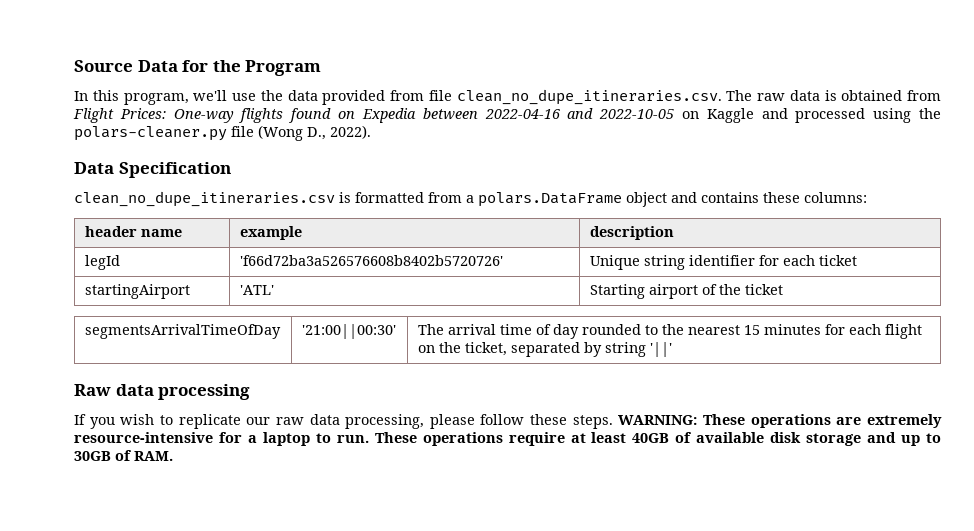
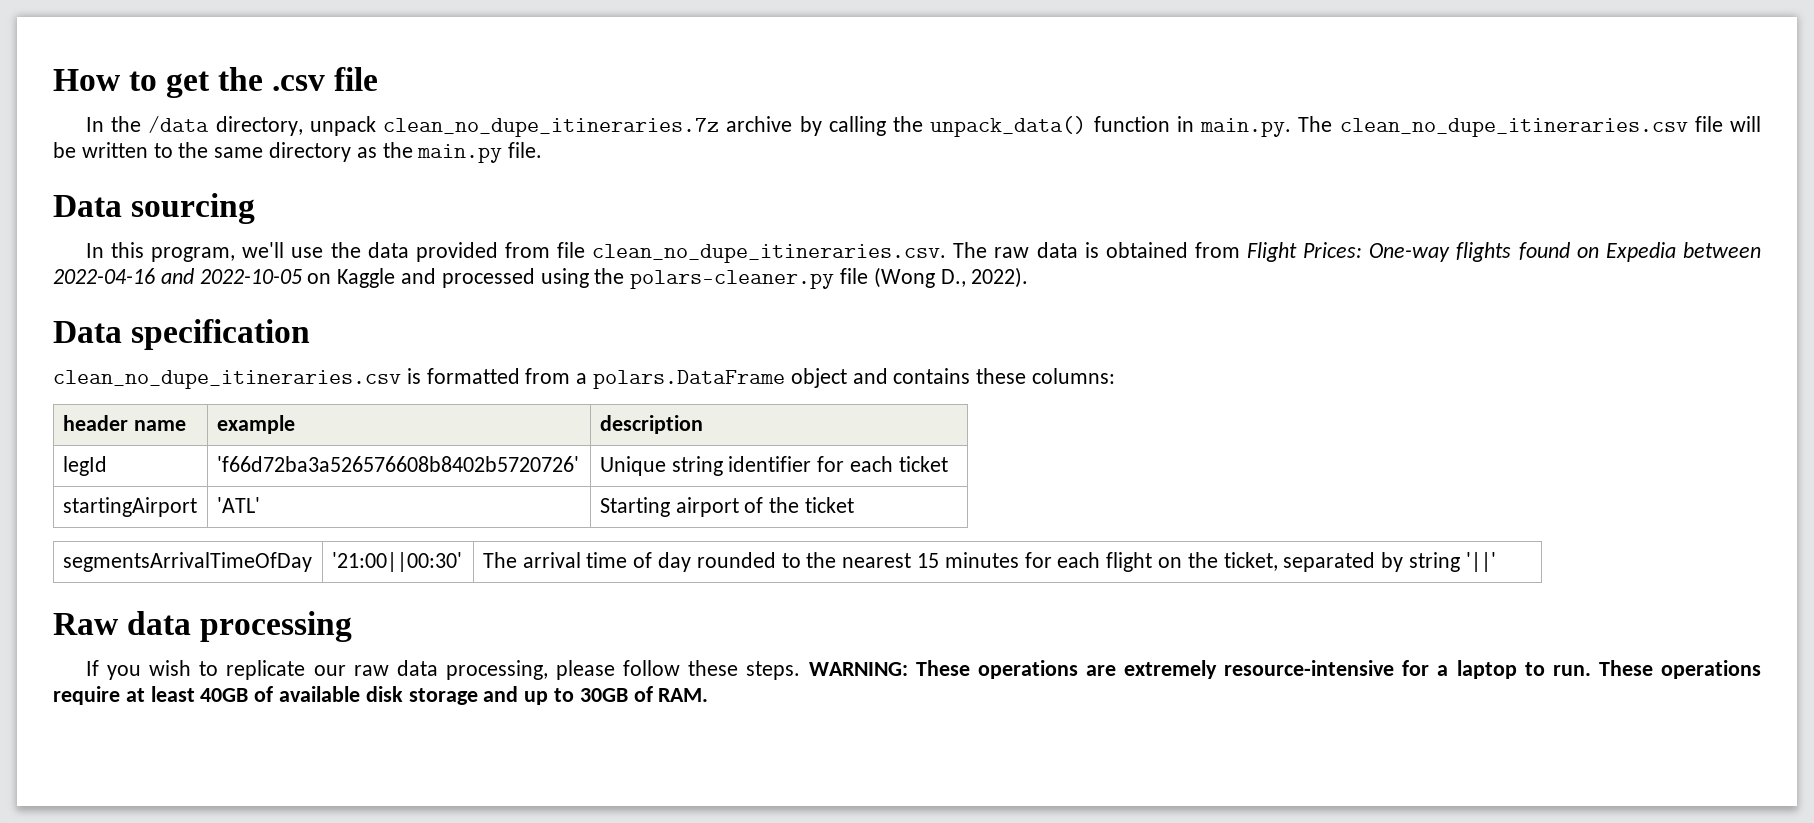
- Source Data for the Program
+ How to get the .csv file
+ In the /data directory, unpack clean_no_dupe_itineraries.7z archive by calling the unpack_data() function in main.py. The clean_no_dupe_itineraries.csv file will be written to the same directory as the main.py file.
+ Data sourcing
- Data Specification
+ Data specification

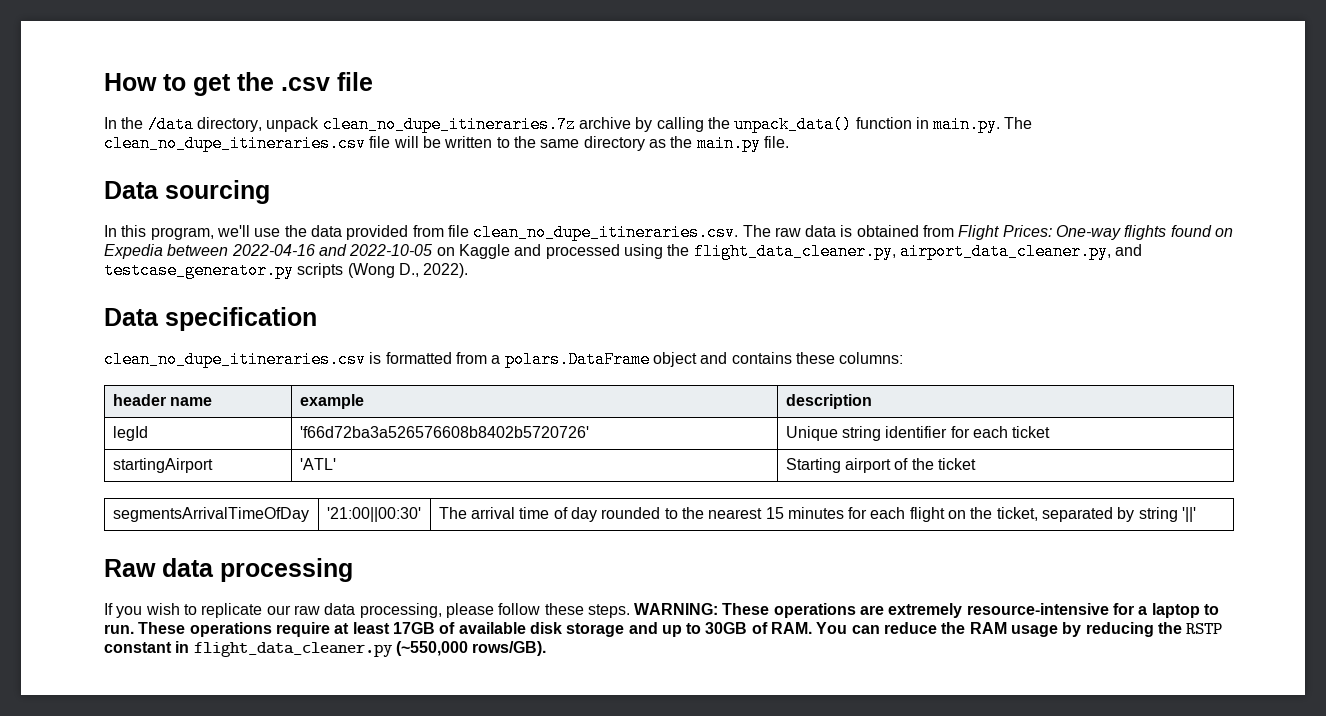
- In this program, we'll use the data provided from file clean_no_dupe_itineraries.csv. The raw data is obtained from Flight Prices: One-way flights found on Expedia between 2022-04-16 and 2022-10-05 on Kaggle and processed using the polars-cleaner.py file (Wong D., 2022).
+ In this program, we'll use the data provided from file clean_no_dupe_itineraries.csv. The raw data is obtained from Flight Prices: One-way flights found on Expedia between 2022-04-16 and 2022-10-05 on Kaggle and processed using the flight_data_cleaner.py, airport_data_cleaner.py, and testcase_generator.py scripts (Wong D., 2022).
- These operations require at least 40GB of available disk storage and up to 30GB of RAM.
+ These operations require at least 17GB of available disk storage and up to 30GB of RAM. You can reduce the RAM usage by reducing the RSTP constant in flight_data_cleaner.py (~550,000 rows/GB).

